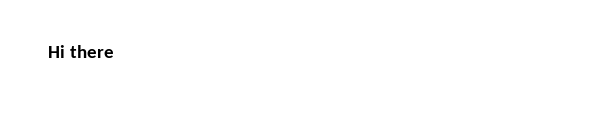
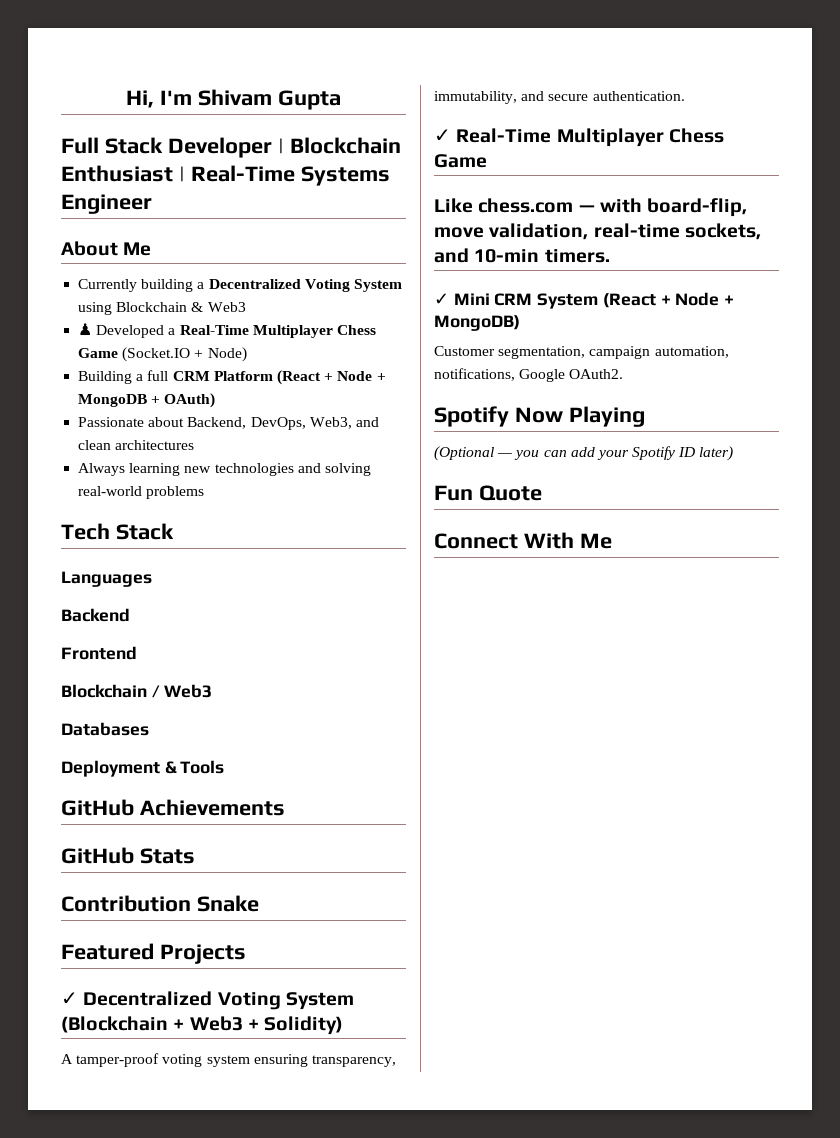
- Hi there
+ Hi, I'm Shivam Gupta
+ Full Stack Developer | Blockchain Enthusiast | Real-Time Systems Engineer
+ About Me
+ Currently building a Decentralized Voting System using Blockchain & Web3
+ ♟ Developed a Real-Time Multiplayer Chess Game (Socket.IO + Node)
+ Building a full CRM Platform (React + Node + MongoDB + OAuth)
+ Passionate about Backend, DevOps, Web3, and clean architectures
+ Always learning new technologies and solving real-world problems
+ Tech Stack
+ Languages
+ Backend
+ Frontend
+ Blockchain / Web3
+ Databases
+ Deployment & Tools
+ GitHub Achievements
+ GitHub Stats
+ Contribution Snake
+ Featured Projects
+ ✓ Decentralized Voting System (Blockchain + Web3 + Solidity)
+ A tamper-proof voting system ensuring transparency, immutability, and secure authentication.
+ ✓ Real-Time Multiplayer Chess Game
+ Like chess.com — with board-flip, move validation, real-time sockets, and 10-min timers.
+ ✓ Mini CRM System (React + Node + MongoDB)
+ Customer segmentation, campaign automation, notifications, Google OAuth2.
+ Spotify Now Playing
+ (Optional — you can add your Spotify ID later)
+ Fun Quote
+ Connect With Me

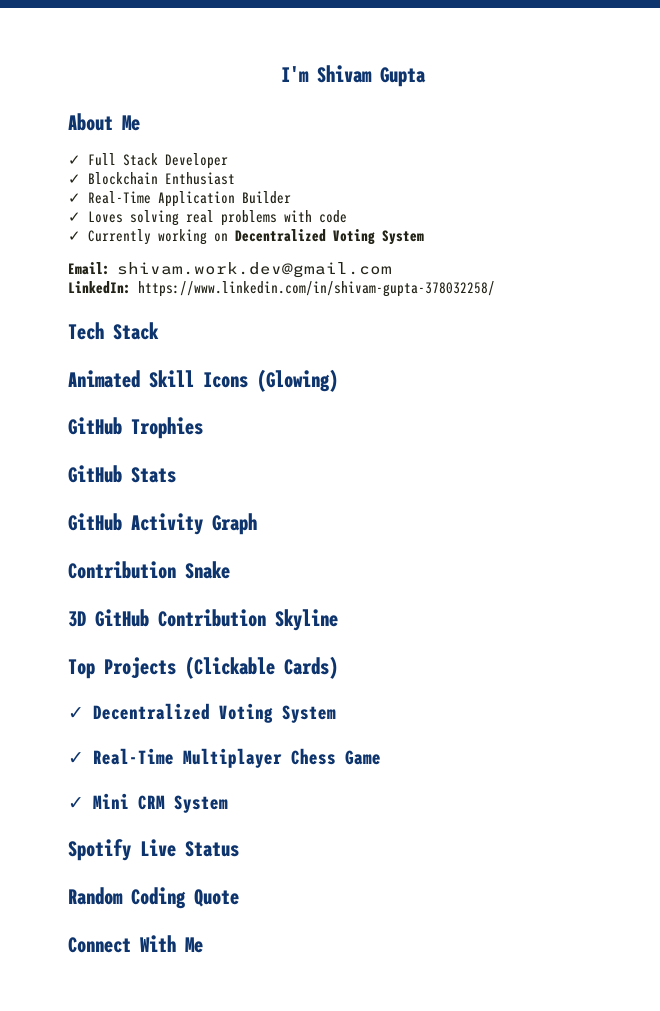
- Hi, I'm Shivam Gupta
+ I'm Shivam Gupta
- Full Stack Developer | Blockchain Enthusiast | Real-Time Systems Engineer
  About Me
- Currently building a Decentralized Voting System using Blockchain & Web3
- ♟ Developed a Real-Time Multiplayer Chess Game (Socket.IO + Node)
- Building a full CRM Platform (React + Node + MongoDB + OAuth)
- Passionate about Backend, DevOps, Web3, and clean architectures
- Always learning new technologies and solving real-world problems
+ ✓ Full Stack Developer
+ ✓ Blockchain Enthusiast
+ ✓ Real-Time Application Builder
+ ✓ Loves solving real problems with code
+ ✓ Currently working on Decentralized Voting System
+ Email: shivam.work.dev@gmail.com
+ LinkedIn: https://www.linkedin.com/in/shivam-gupta-378032258/
  Tech Stack
- Languages
- Backend
- Frontend
- Blockchain / Web3
- Databases
- Deployment & Tools
- GitHub Achievements
+ Animated Skill Icons (Glowing)
+ GitHub Trophies
+ GitHub Activity Graph
- Featured Projects
+ 3D GitHub Contribution Skyline
+ Top Projects (Clickable Cards)
- ✓ Decentralized Voting System (Blockchain + Web3 + Solidity)
- A tamper-proof voting system ensuring transparency, immutability, and secure authentication.
+ ✓ Decentralized Voting System
- Like chess.com — with board-flip, move validation, real-time sockets, and 10-min timers.
- ✓ Mini CRM System (React + Node + MongoDB)
- Customer segmentation, campaign automation, notifications, Google OAuth2.
- Spotify Now Playing
- (Optional — you can add your Spotify ID later)
- Fun Quote
+ ✓ Mini CRM System
+ Spotify Live Status
+ Random Coding Quote

